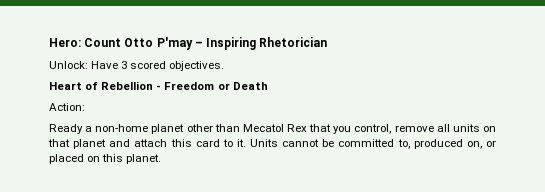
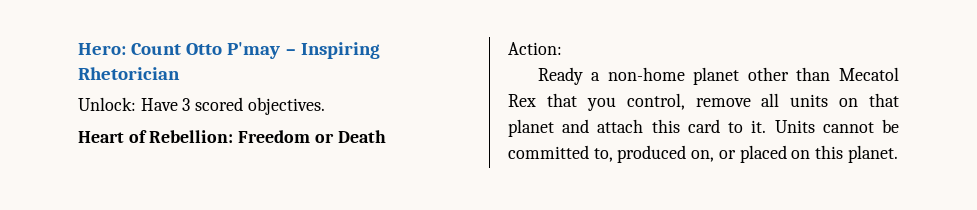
- Heart of Rebellion - Freedom or Death
+ Heart of Rebellion: Freedom or Death

